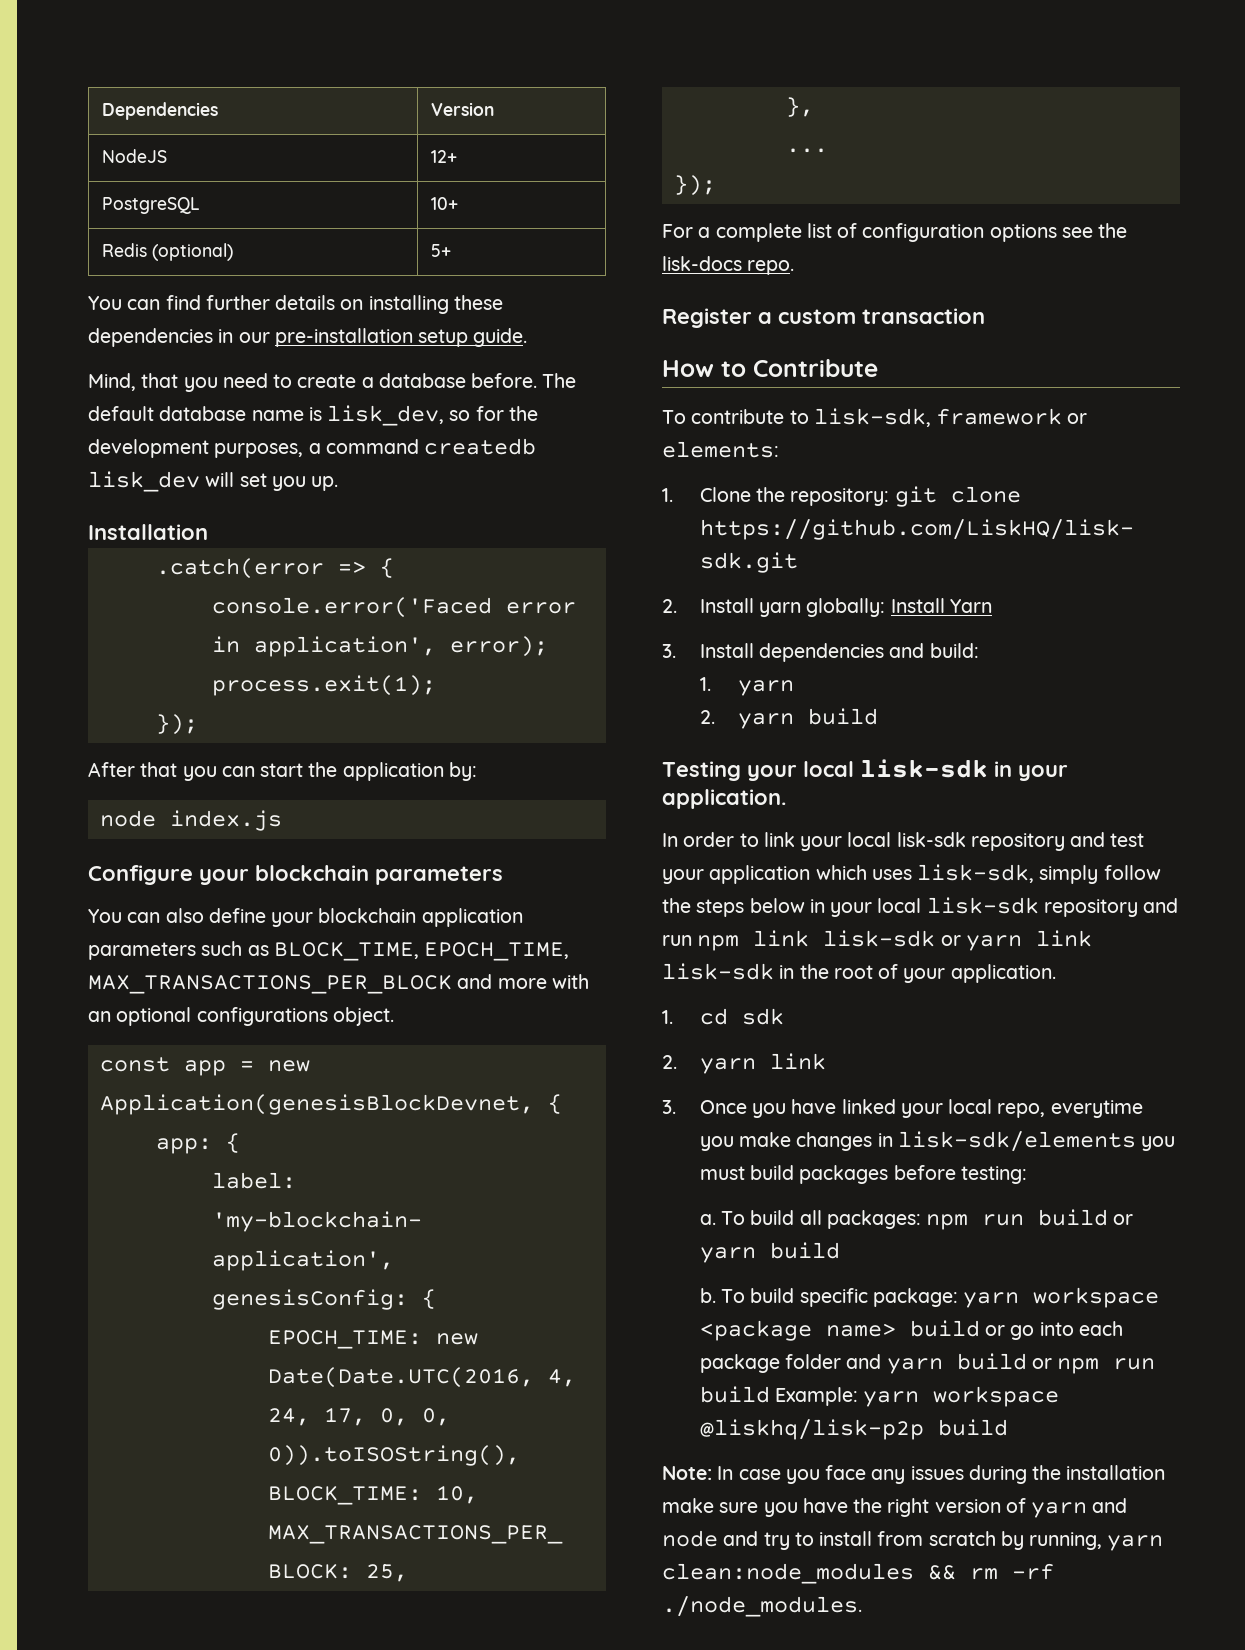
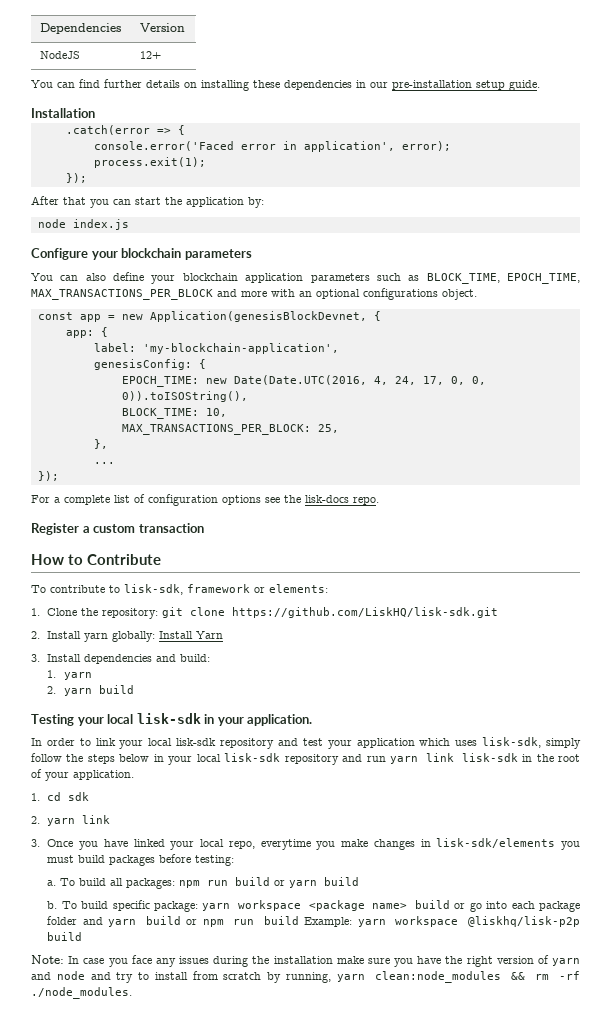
- PostgreSQL | 10+
- Redis (optional) | 5+
- Mind, that you need to create a database before. The default database name is lisk_dev, so for the development purposes, a command createdb lisk_dev will set you up.
- In order to link your local lisk-sdk repository and test your application which uses lisk-sdk, simply follow the steps below in your local lisk-sdk repository and run npm link lisk-sdk or yarn link lisk-sdk in the root of your application.
+ In order to link your local lisk-sdk repository and test your application which uses lisk-sdk, simply follow the steps below in your local lisk-sdk repository and run yarn link lisk-sdk in the root of your application.

